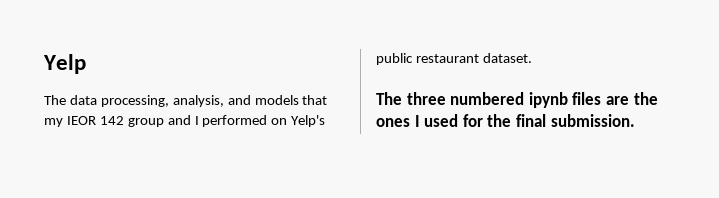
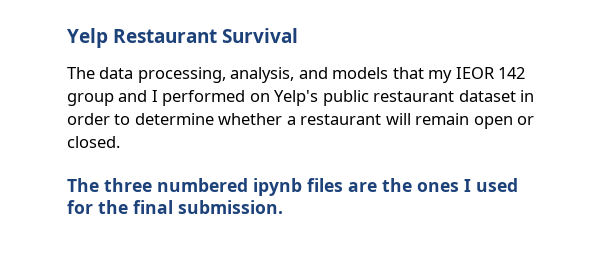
- Yelp
+ Yelp Restaurant Survival
- The data processing, analysis, and models that my IEOR 142 group and I performed on Yelp's public restaurant dataset.
+ The data processing, analysis, and models that my IEOR 142 group and I performed on Yelp's public restaurant dataset in order to determine whether a restaurant will remain open or closed.

